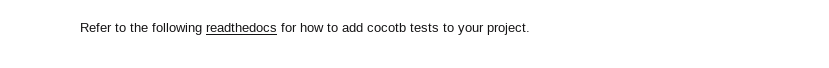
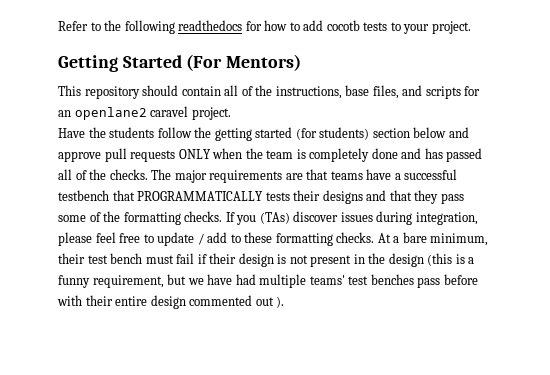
+ Getting Started (For Mentors)
+ This repository should contain all of the instructions, base files, and scripts for an openlane2 caravel project.
+ Have the students follow the getting started (for students) section below and approve pull requests ONLY when the team is completely done and has passed all of the checks. The major requirements are that teams have a successful testbench that PROGRAMMATICALLY tests their designs and that they pass some of the formatting checks. If you (TAs) discover issues during integration, please feel free to update / add to these formatting checks. At a bare minimum, their test bench must fail if their design is not present in the design (this is a funny requirement, but we have had multiple teams' test benches pass before with their entire design commented out ).

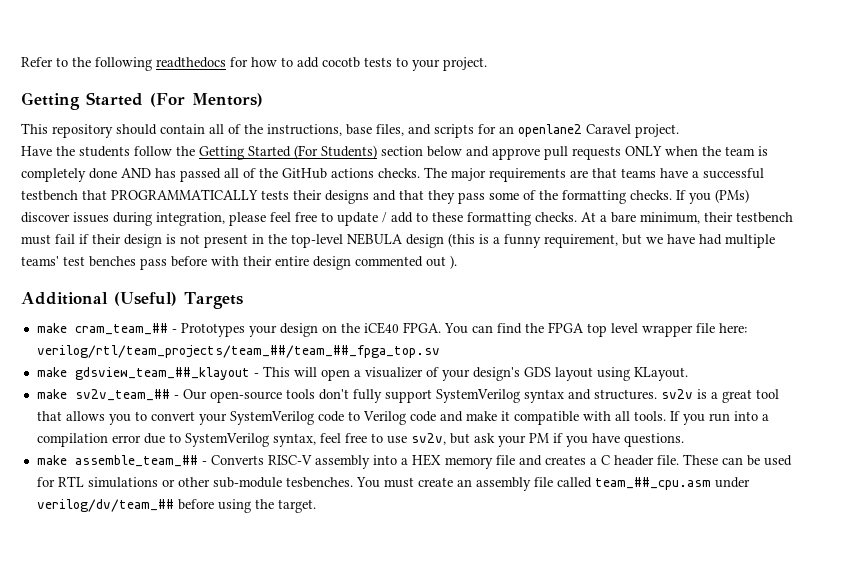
- This repository should contain all of the instructions, base files, and scripts for an openlane2 caravel project.
+ This repository should contain all of the instructions, base files, and scripts for an openlane2 Caravel project.
- Have the students follow the getting started (for students) section below and approve pull requests ONLY when the team is completely done and has passed all of the checks.
+ Have the students follow the Getting Started (For Students) section below and approve pull requests ONLY when the team is completely done AND has passed all of the GitHub actions checks.
- If you (TAs) discover issues during integration, please feel free to update / add to these formatting checks.
+ If you (PMs) discover issues during integration, please feel free to update / add to these formatting checks.
- At a bare minimum, their test bench must fail if their design is not present in the design (this is a funny requirement, but we have had multiple teams' test benches pass before with their entire design commented out ).
+ At a bare minimum, their testbench must fail if their design is not present in the top-level NEBULA design (this is a funny requirement, but we have had multiple teams' test benches pass before with their entire design commented out ).
+ Additional (Useful) Targets
+ make cram_team_## - Prototypes your design on the iCE40 FPGA. You can find the FPGA top level wrapper file here: verilog/rtl/team_projects/team_##/team_##_fpga_top.sv
+ make gdsview_team_##_klayout - This will open a visualizer of your design's GDS layout using KLayout.
+ make sv2v_team_## - Our open-source tools don't fully support SystemVerilog syntax and structures. sv2v is a great tool that allows you to convert your SystemVerilog code to Verilog code and make it compatible with all tools. If you run into a compilation error due to SystemVerilog syntax, feel free to use sv2v, but ask your PM if you have questions.
+ make assemble_team_## - Converts RISC-V assembly into a HEX memory file and creates a C header file. These can be used for RTL simulations or other sub-module tesbenches. You must create an assembly file called team_##_cpu.asm under verilog/dv/team_## before using the target.

